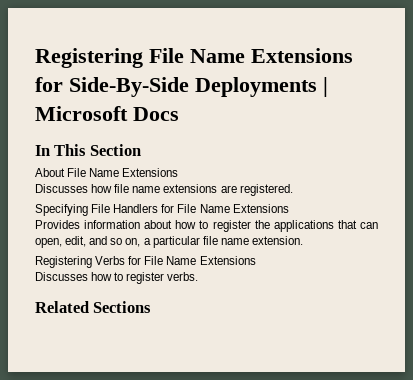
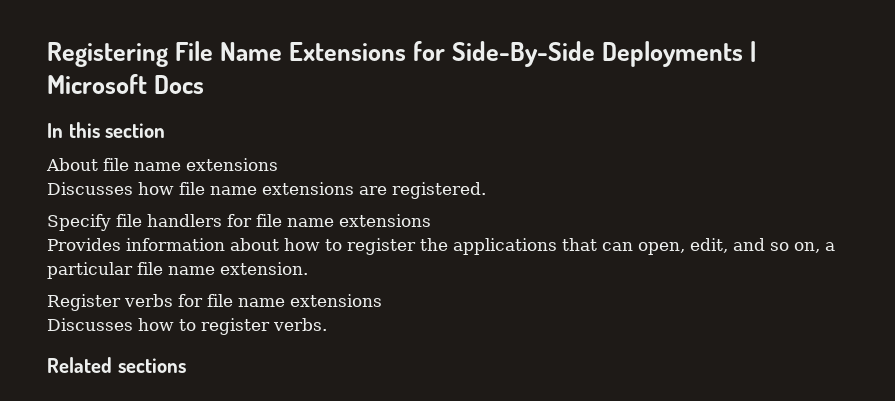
- In This Section
+ In this section
- About File Name Extensions
+ About file name extensions
- Specifying File Handlers for File Name Extensions
+ Specify file handlers for file name extensions
- Registering Verbs for File Name Extensions
+ Register verbs for file name extensions
- Related Sections
+ Related sections

